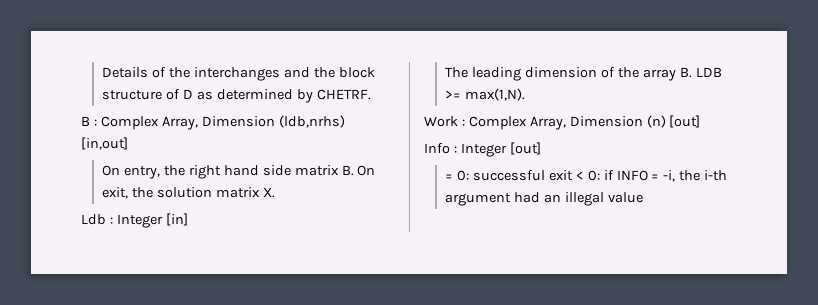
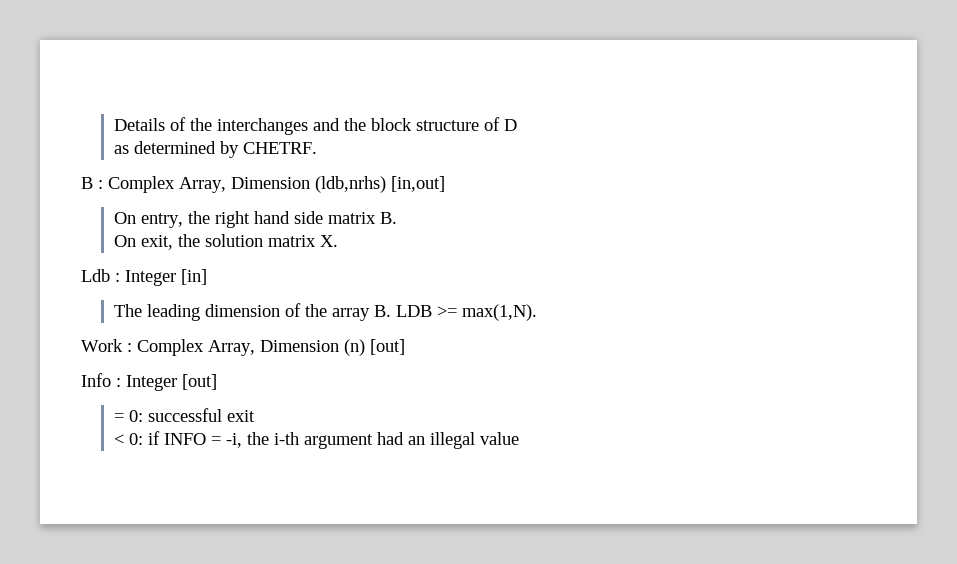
- Details of the interchanges and the block structure of D as determined by CHETRF.
+ Details of the interchanges and the block structure of D
+ as determined by CHETRF.
- On entry, the right hand side matrix B. On exit, the solution matrix X.
+ On entry, the right hand side matrix B.
+ On exit, the solution matrix X.
- = 0: successful exit < 0: if INFO = -i, the i-th argument had an illegal value
+ = 0: successful exit
+ < 0: if INFO = -i, the i-th argument had an illegal value

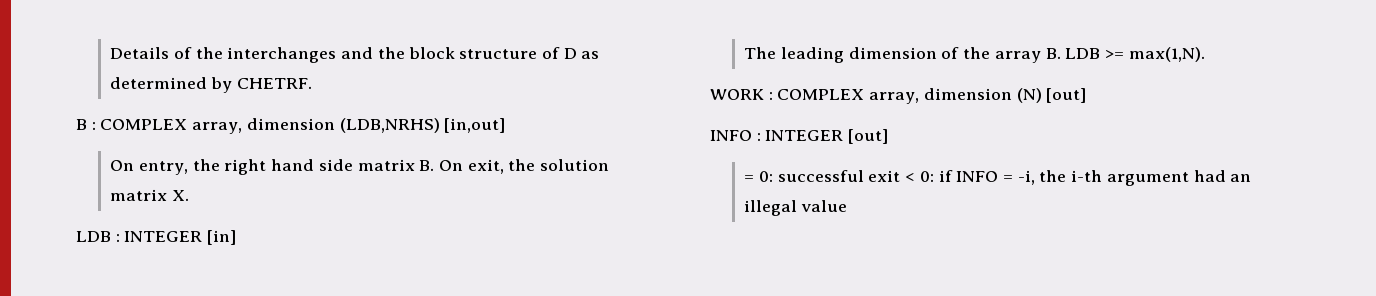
- Details of the interchanges and the block structure of D
- as determined by CHETRF.
+ Details of the interchanges and the block structure of D as determined by CHETRF.
- B : Complex Array, Dimension (ldb,nrhs) [in,out]
+ B : COMPLEX array, dimension (LDB,NRHS) [in,out]
- On entry, the right hand side matrix B.
- On exit, the solution matrix X.
+ On entry, the right hand side matrix B. On exit, the solution matrix X.
- Ldb : Integer [in]
+ LDB : INTEGER [in]
- Work : Complex Array, Dimension (n) [out]
- Info : Integer [out]
+ WORK : COMPLEX array, dimension (N) [out]
+ INFO : INTEGER [out]
- = 0: successful exit
- < 0: if INFO = -i, the i-th argument had an illegal value
+ = 0: successful exit < 0: if INFO = -i, the i-th argument had an illegal value

